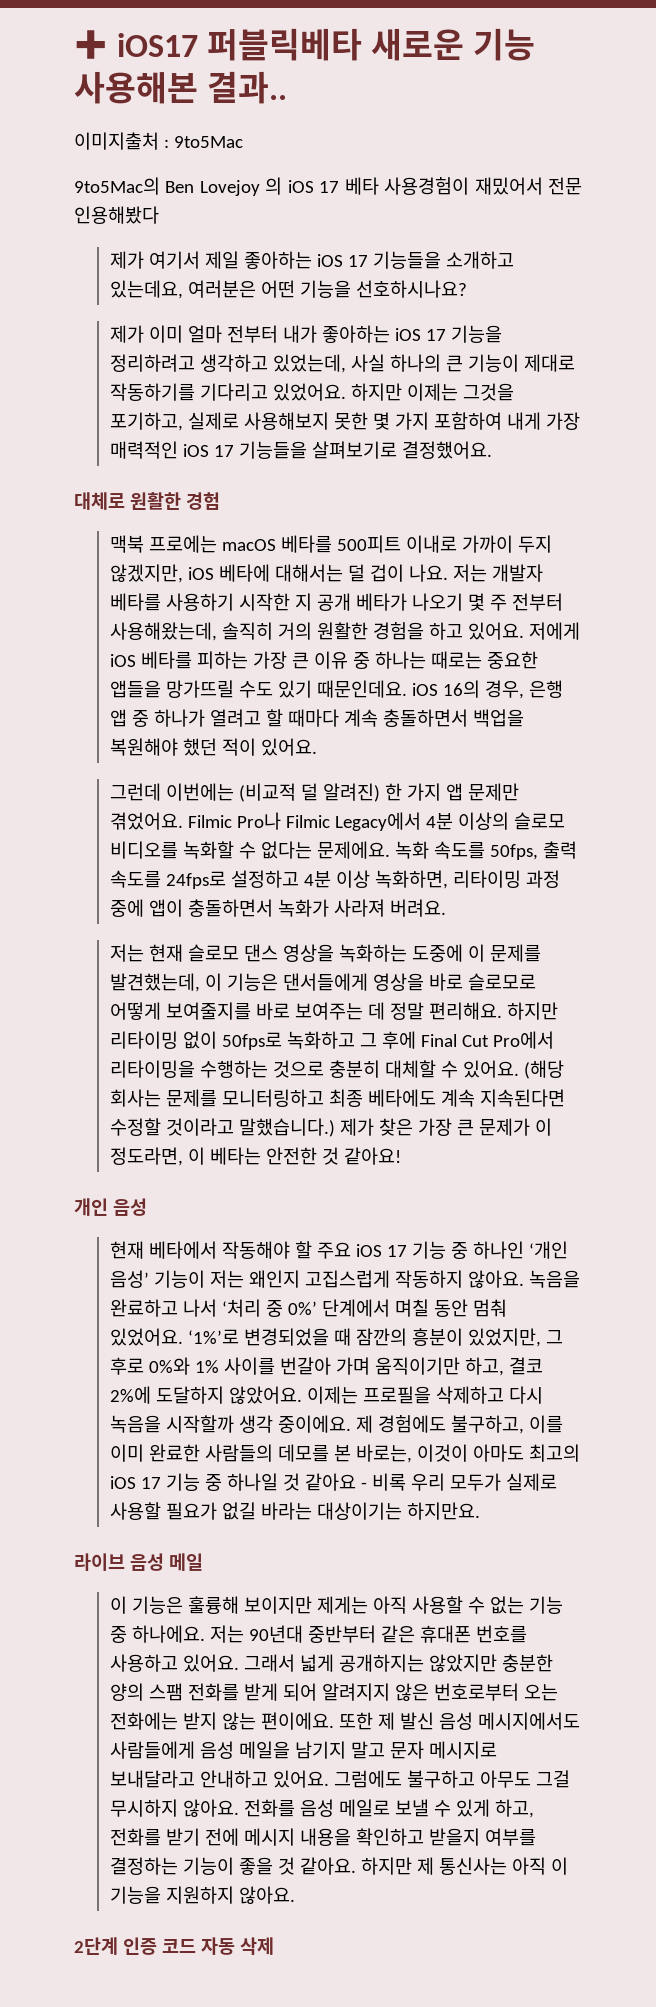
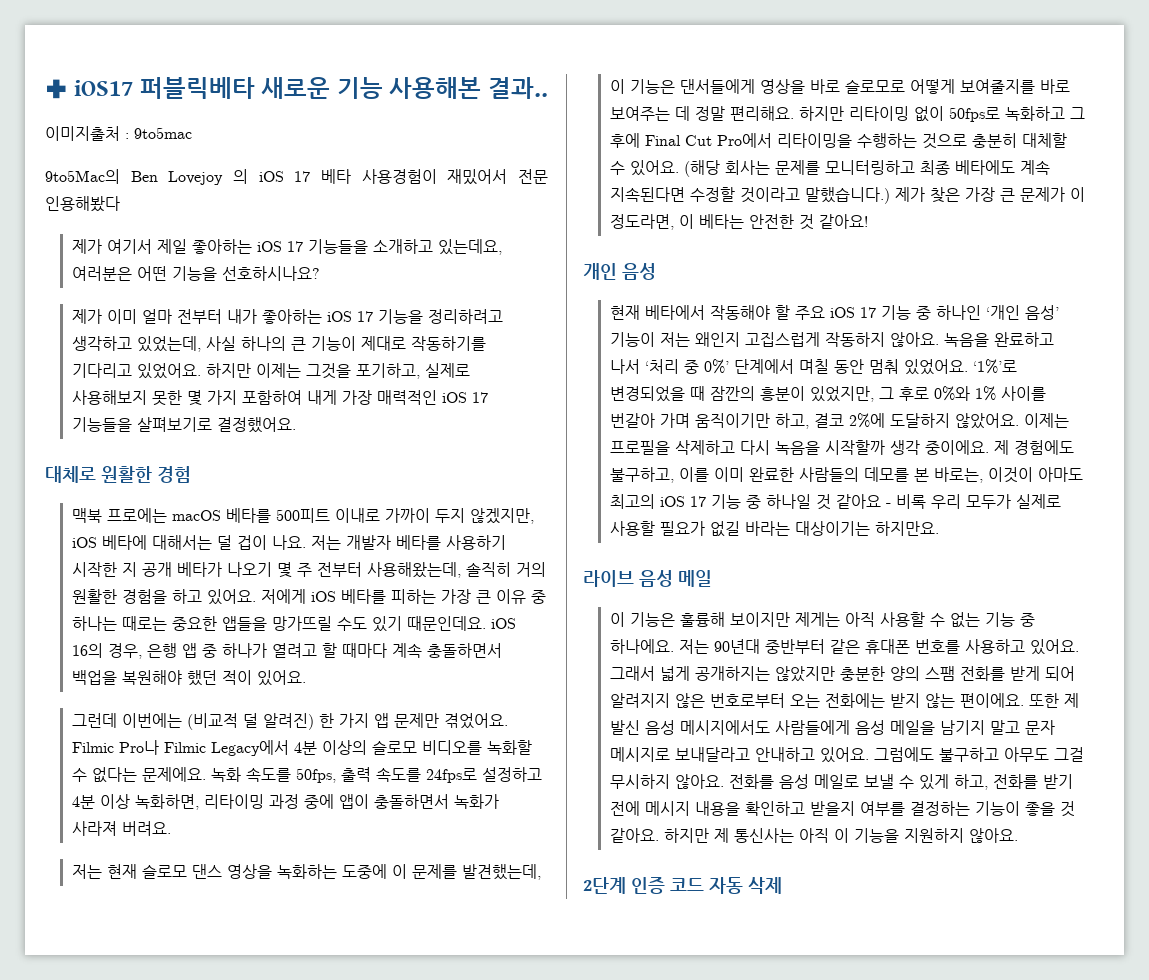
- 이미지출처 : 9to5Mac
+ 이미지출처 : 9to5mac

